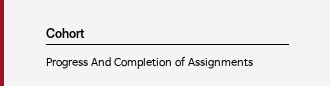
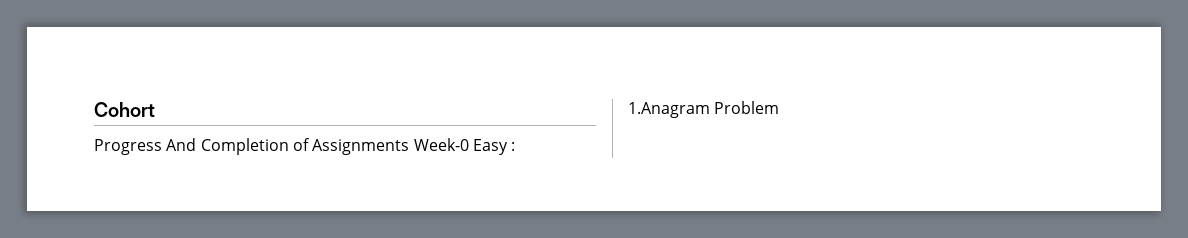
- Progress And Completion of Assignments
+ Progress And Completion of Assignments Week-0 Easy : 1.Anagram Problem

